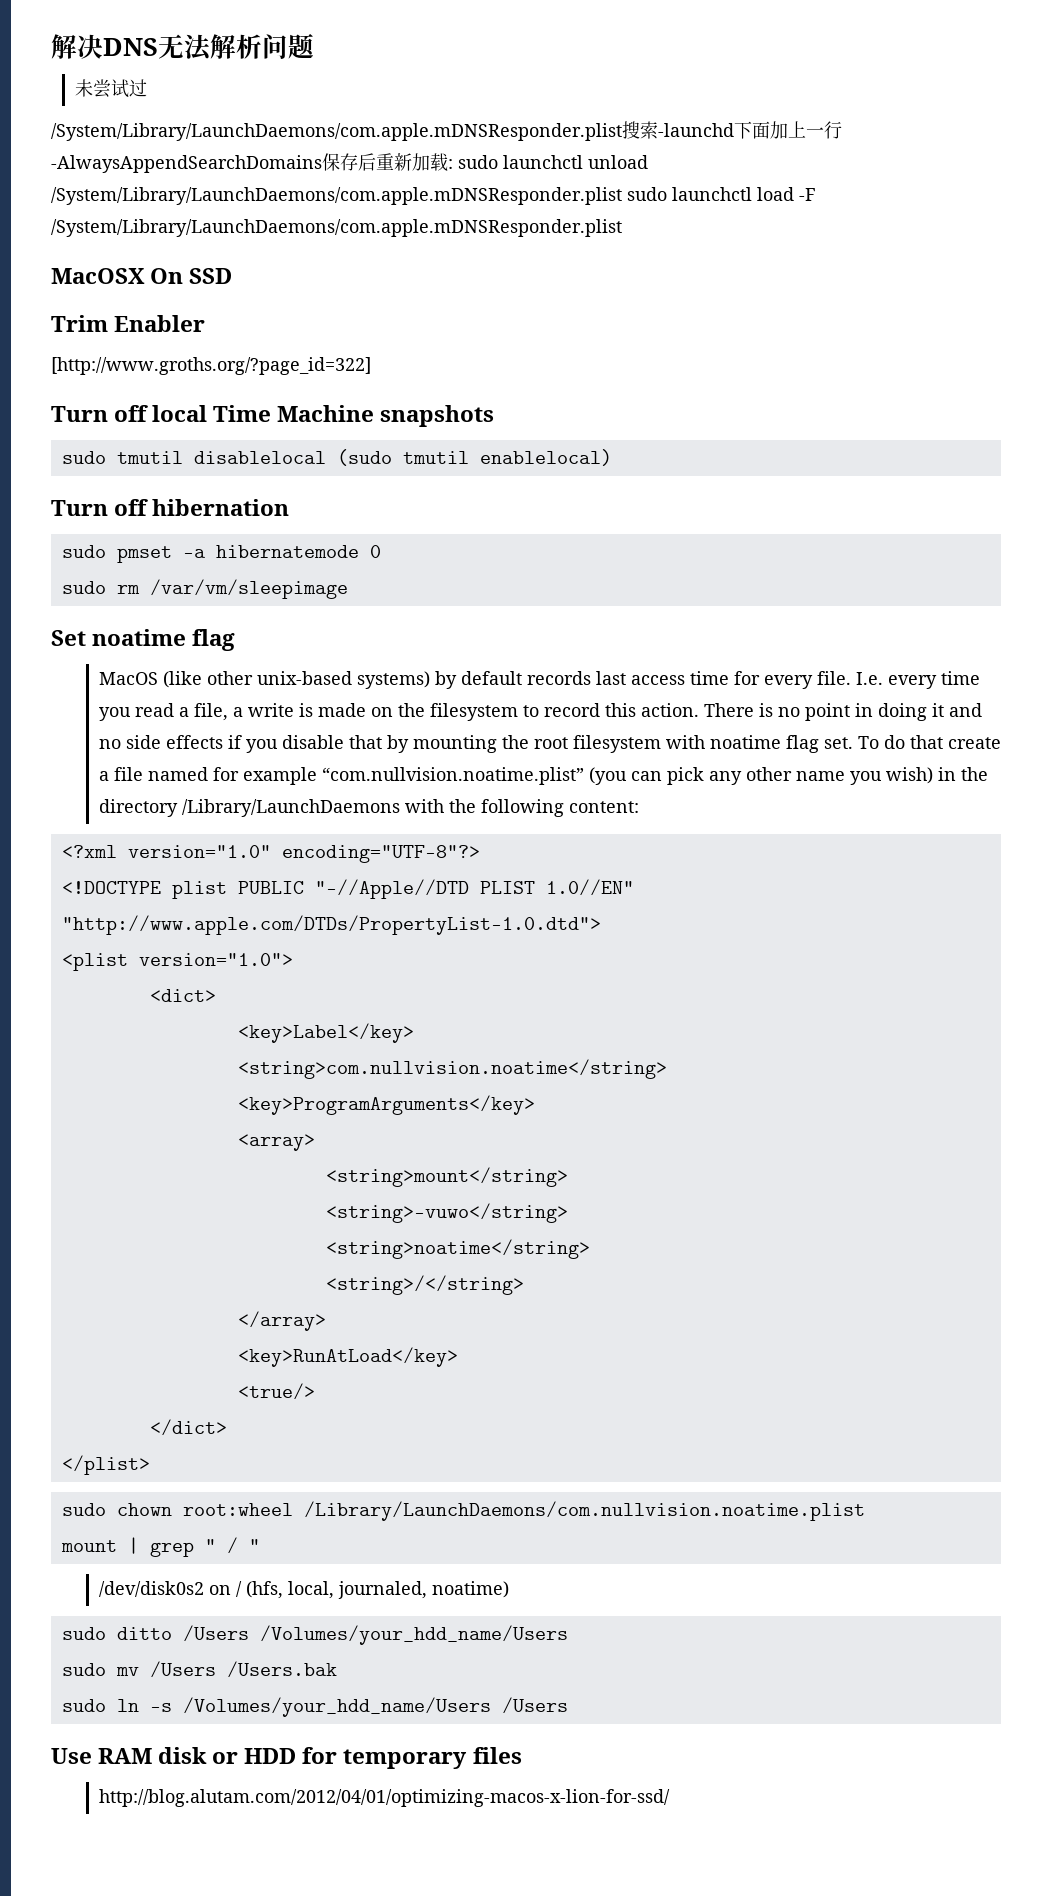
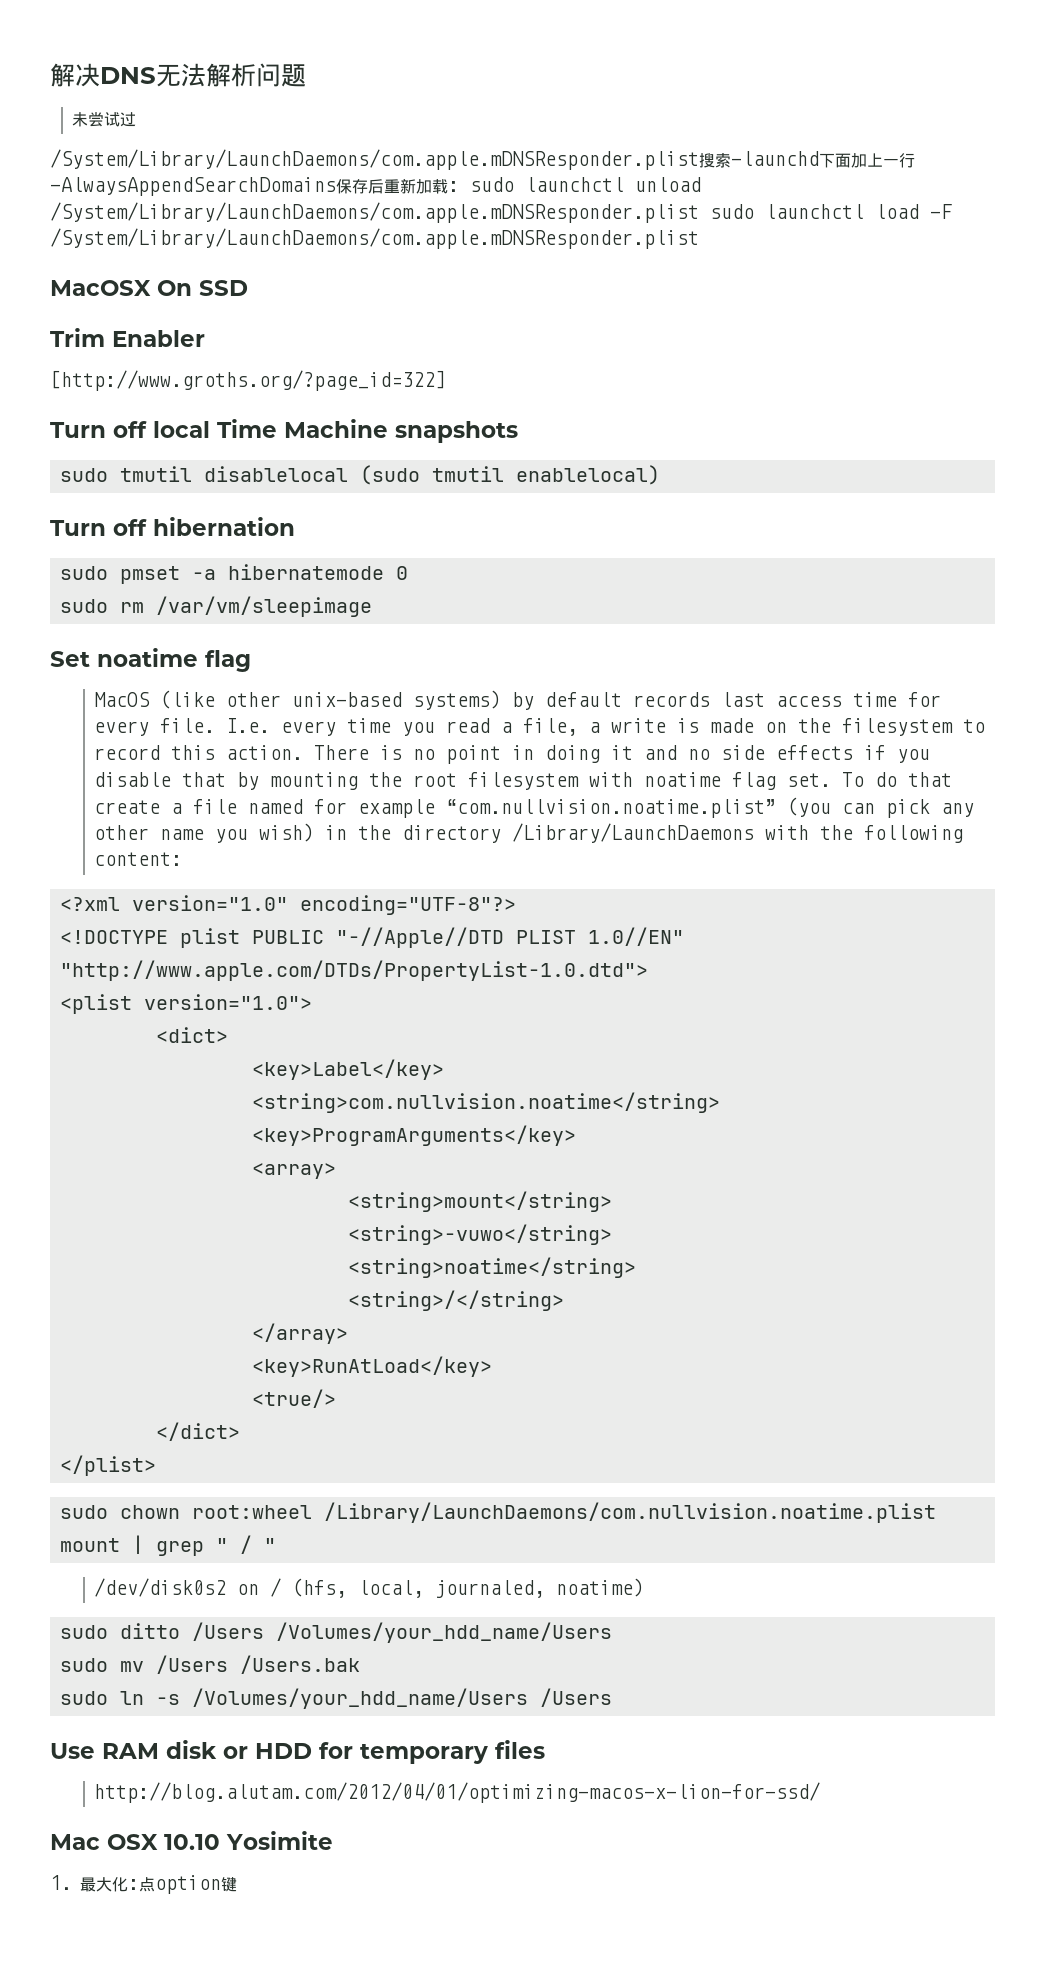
+ Mac OSX 10.10 Yosimite
+ 1.最大化:点option键

